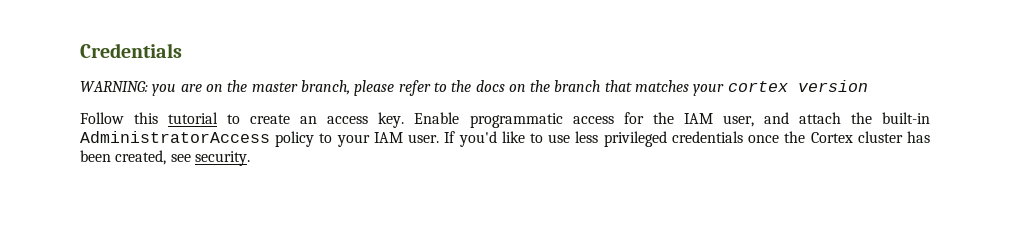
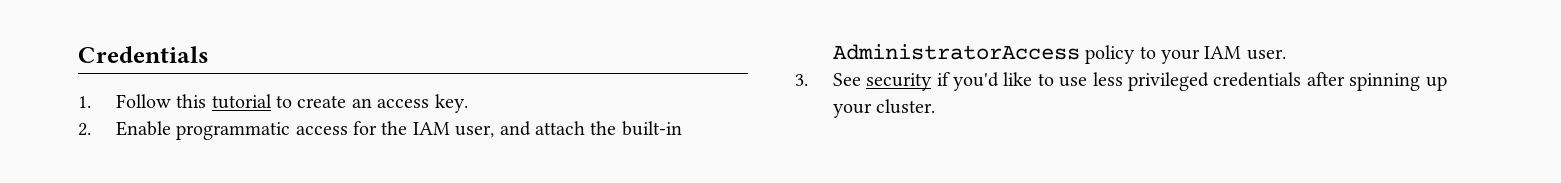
- WARNING: you are on the master branch, please refer to the docs on the branch that matches your cortex version
- Follow this tutorial to create an access key. Enable programmatic access for the IAM user, and attach the built-in AdministratorAccess policy to your IAM user. If you'd like to use less privileged credentials once the Cortex cluster has been created, see security.
+ 1. Follow this tutorial to create an access key.
+ 2. Enable programmatic access for the IAM user, and attach the built-in AdministratorAccess policy to your IAM user.
+ 3. See security if you'd like to use less privileged credentials after spinning up your cluster.

